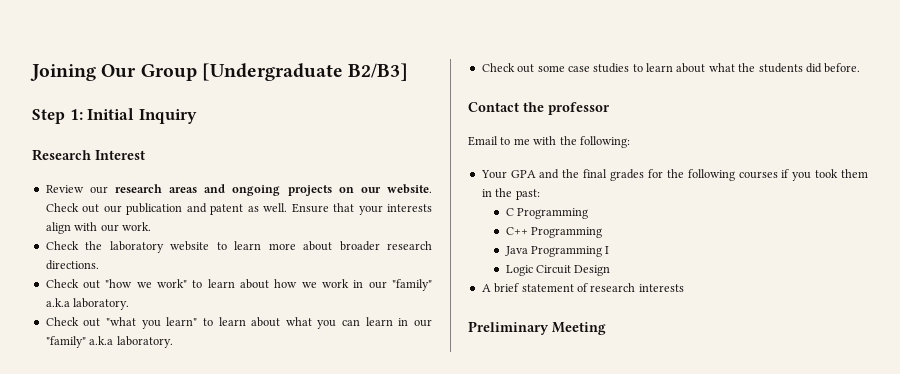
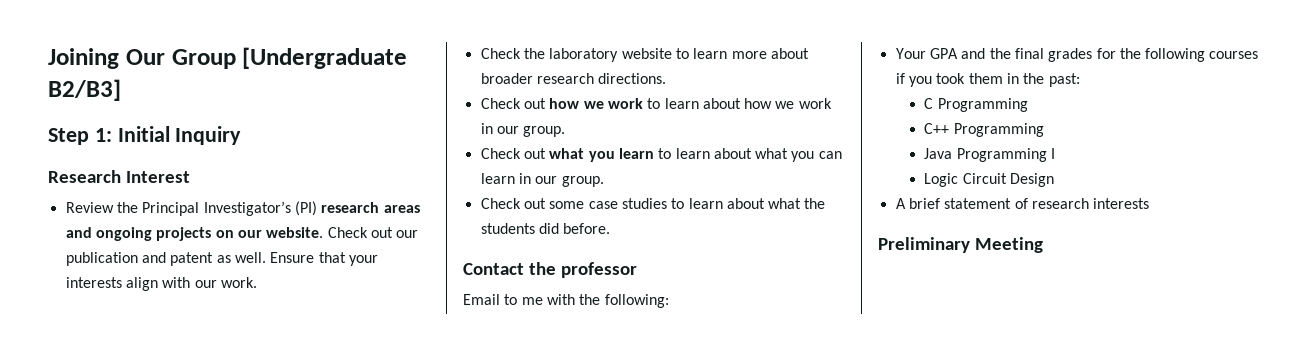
- Review our research areas and ongoing projects on our website.
+ Review the Principal Investigator’s (PI) research areas and ongoing projects on our website.
- Check out "how we work" to learn about how we work in our "family" a.k.a laboratory.
- Check out "what you learn" to learn about what you can learn in our "family" a.k.a laboratory.
+ Check out how we work to learn about how we work in our group.
+ Check out what you learn to learn about what you can learn in our group.

